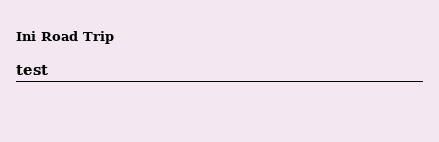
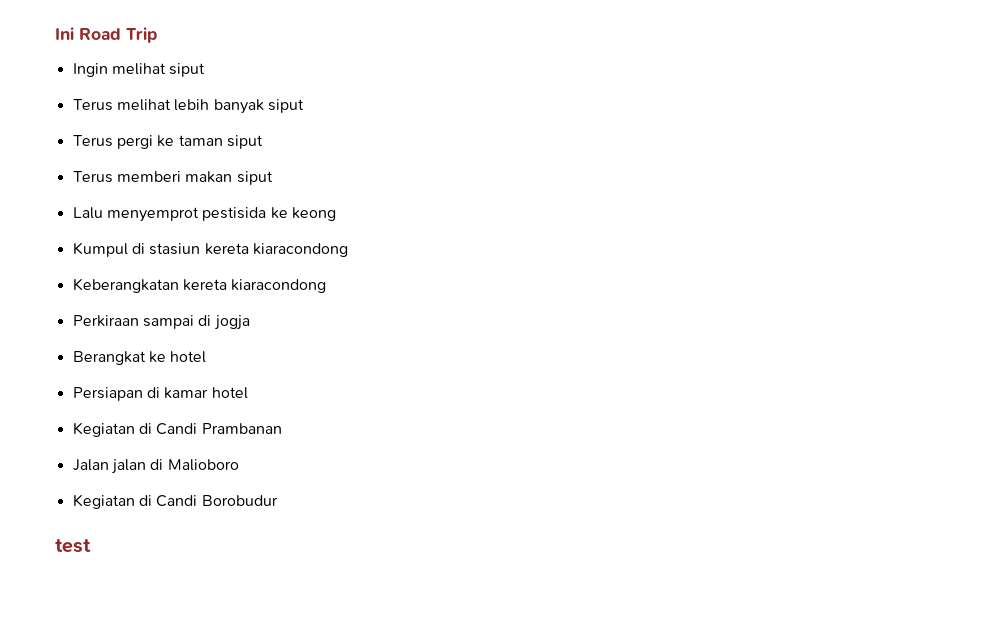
+ Ingin melihat siput
+ Terus melihat lebih banyak siput
+ Terus pergi ke taman siput
+ Terus memberi makan siput
+ Lalu menyemprot pestisida ke keong
+ Kumpul di stasiun kereta kiaracondong
+ Keberangkatan kereta kiaracondong
+ Perkiraan sampai di jogja
+ Berangkat ke hotel
+ Persiapan di kamar hotel
+ Kegiatan di Candi Prambanan
+ Jalan jalan di Malioboro
+ Kegiatan di Candi Borobudur

